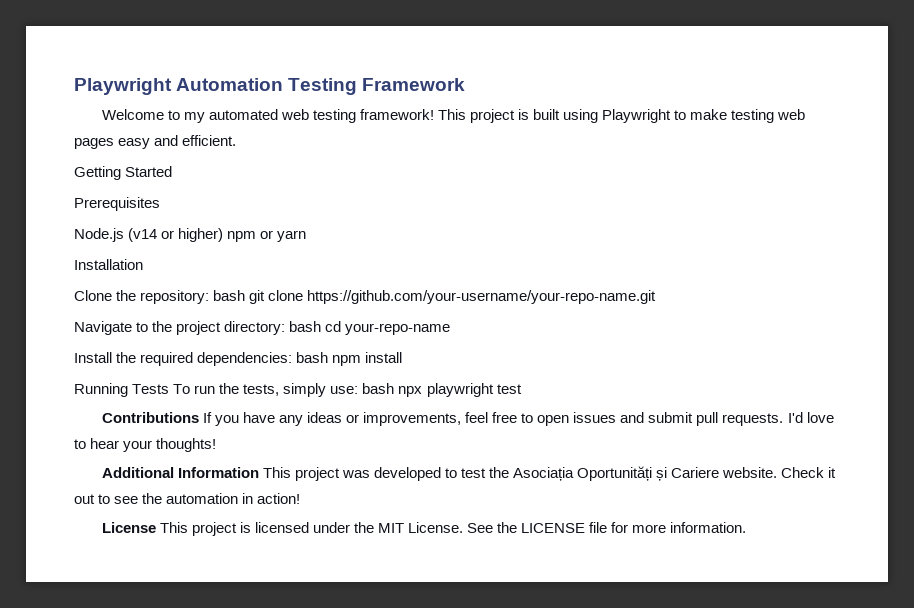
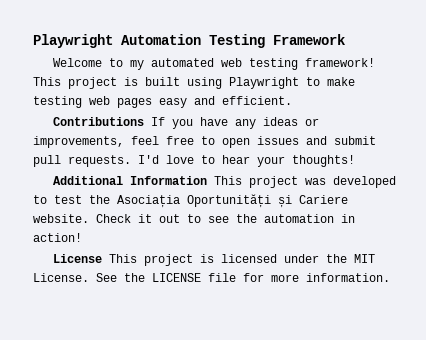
- Getting Started
- Prerequisites
- Node.js (v14 or higher) npm or yarn
- Installation
- Clone the repository: bash git clone https://github.com/your-username/your-repo-name.git
- Navigate to the project directory: bash cd your-repo-name
- Install the required dependencies: bash npm install
- Running Tests To run the tests, simply use: bash npx playwright test

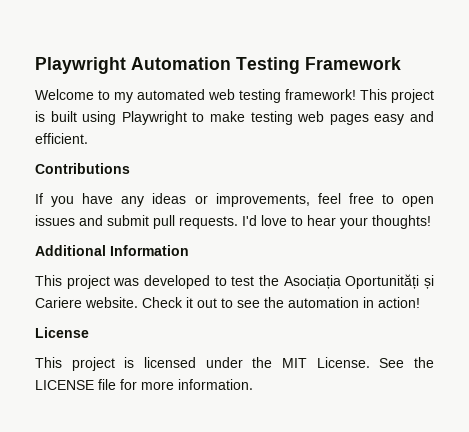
- Contributions If you have any ideas or improvements, feel free to open issues and submit pull requests.
+ Contributions
+ If you have any ideas or improvements, feel free to open issues and submit pull requests.
- Additional Information This project was developed to test the Asociația Oportunități și Cariere website.
+ Additional Information
+ This project was developed to test the Asociația Oportunități și Cariere website.
- License This project is licensed under the MIT License.
+ License
+ This project is licensed under the MIT License.

